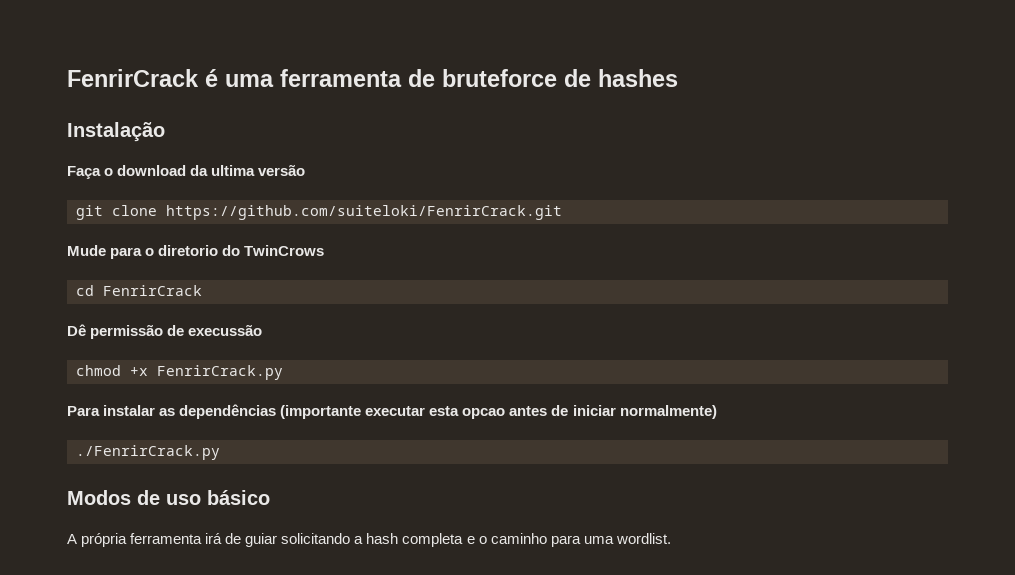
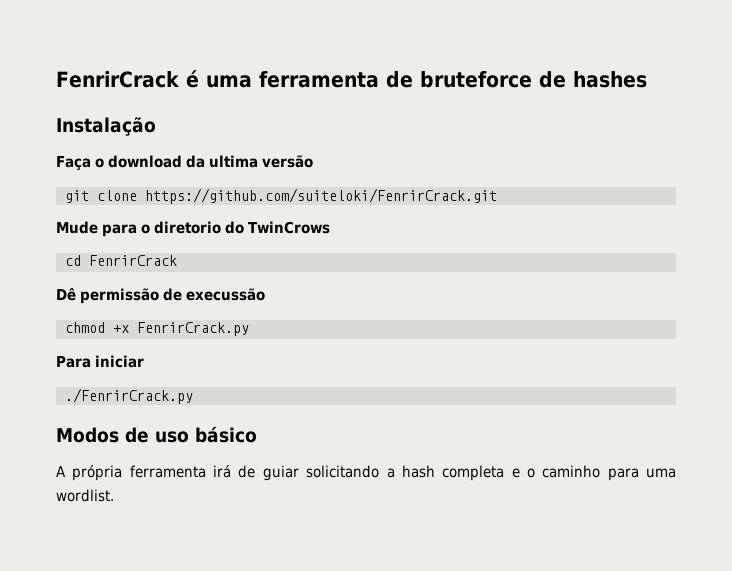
- Para instalar as dependências (importante executar esta opcao antes de iniciar normalmente)
+ Para iniciar

